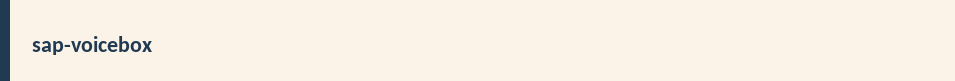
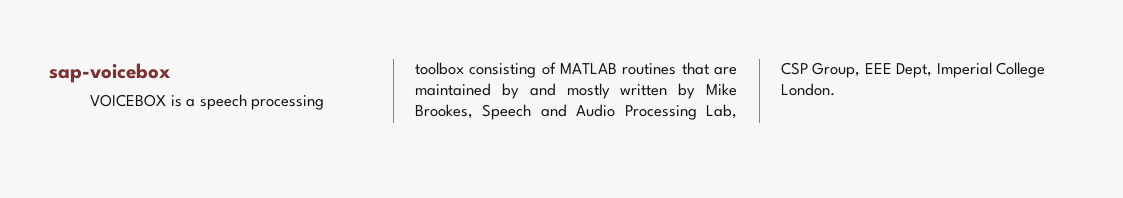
+ VOICEBOX is a speech processing toolbox consisting of MATLAB routines that are maintained by and mostly written by Mike Brookes, Speech and Audio Processing Lab, CSP Group, EEE Dept, Imperial College London.

